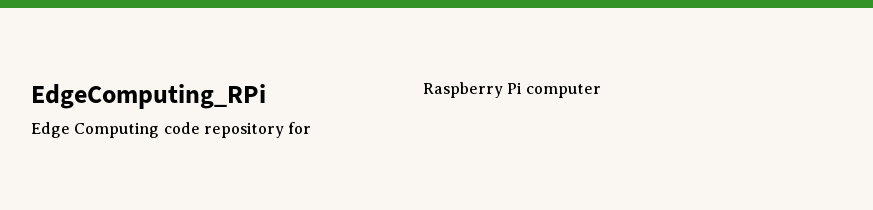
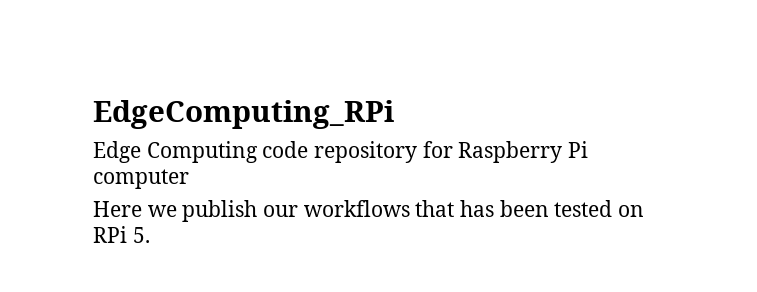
+ Here we publish our workflows that has been tested on RPi 5.

